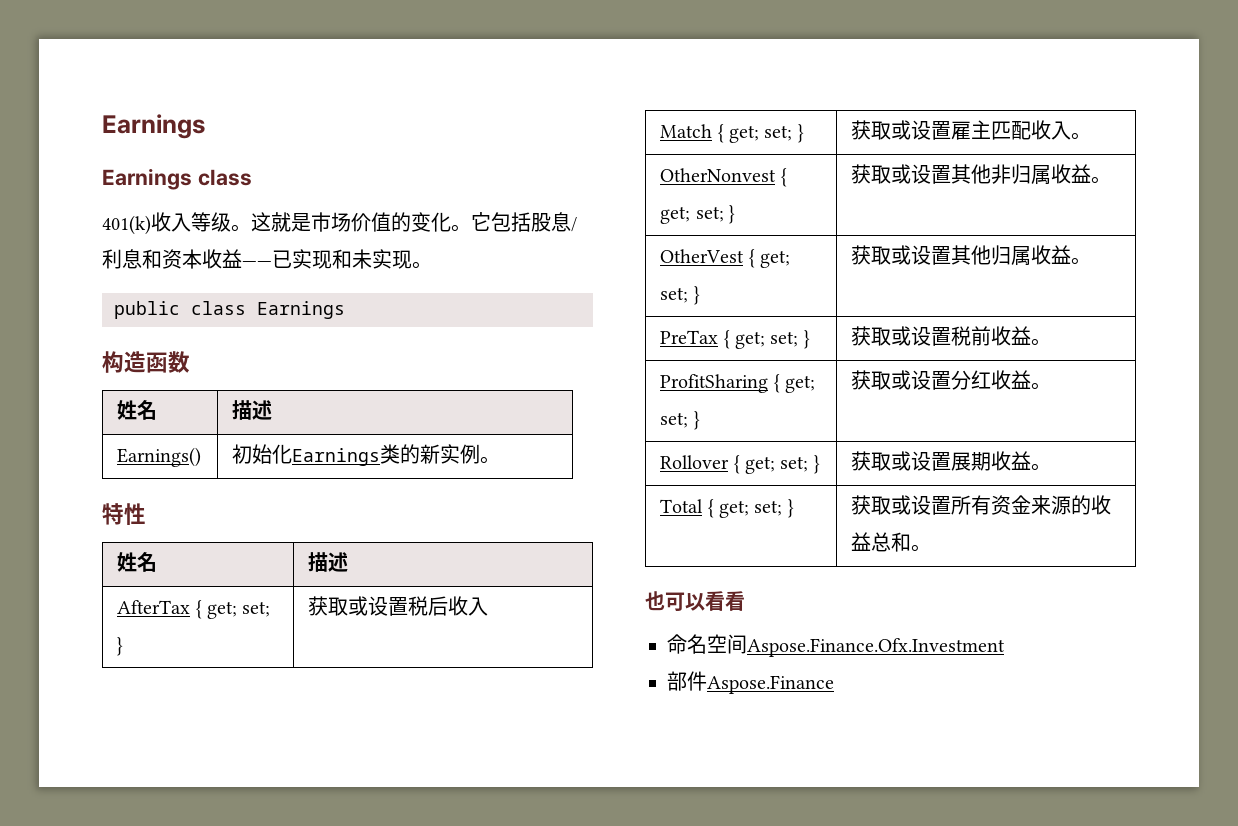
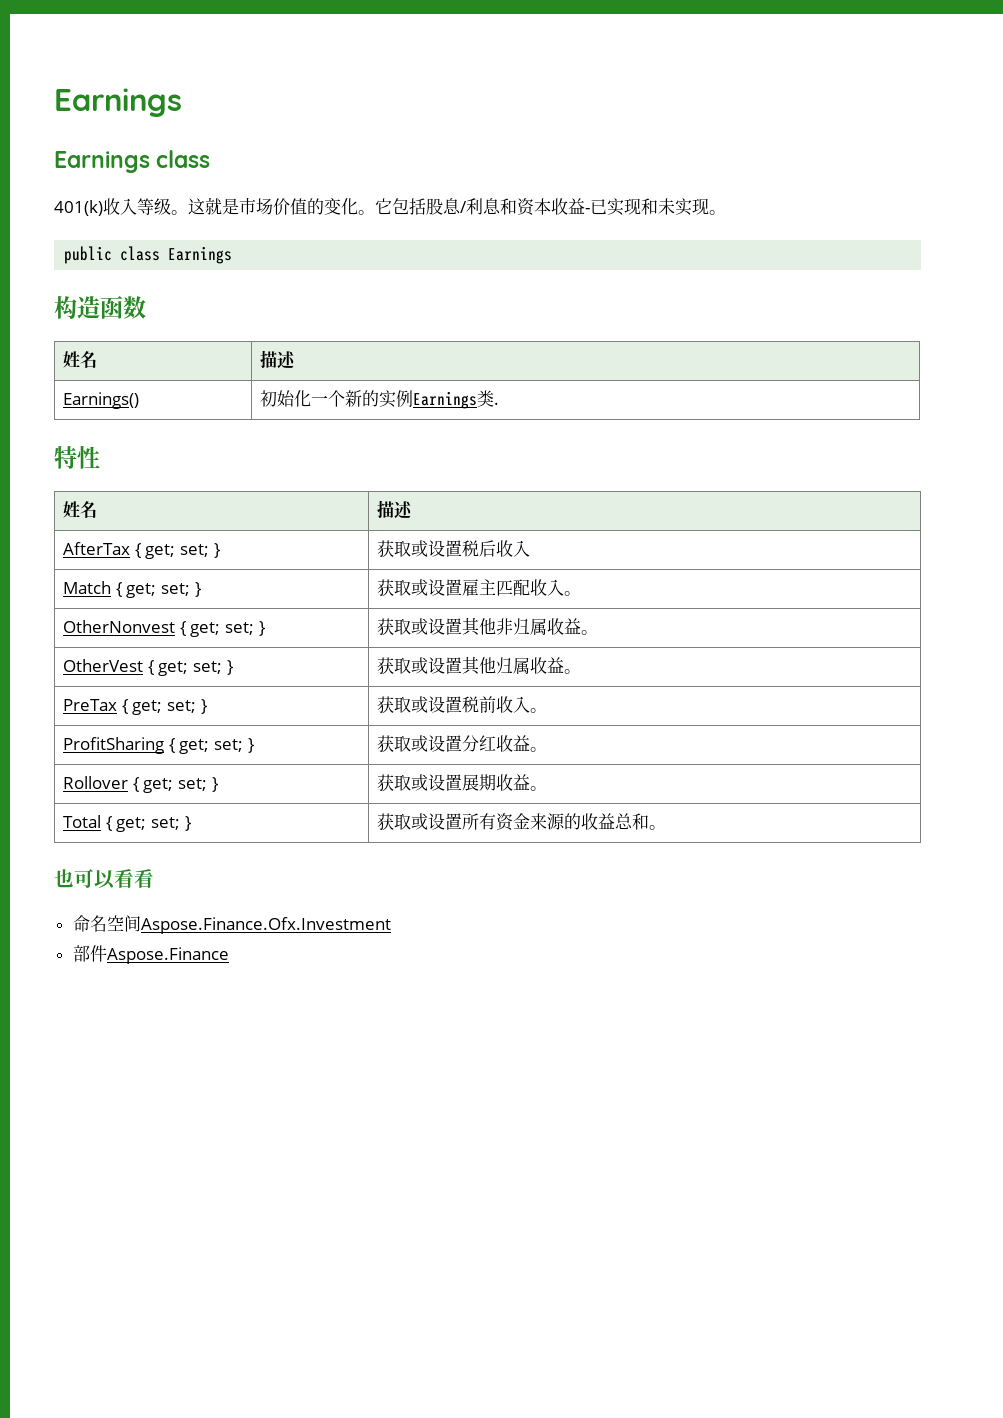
- 它包括股息/利息和资本收益——已实现和未实现。
+ 它包括股息/利息和资本收益-已实现和未实现。
- Earnings() | 初始化Earnings类的新实例。
+ Earnings() | 初始化一个新的实例Earnings类.
- PreTax { get; set; } | 获取或设置税前收益。
+ PreTax { get; set; } | 获取或设置税前收入。

